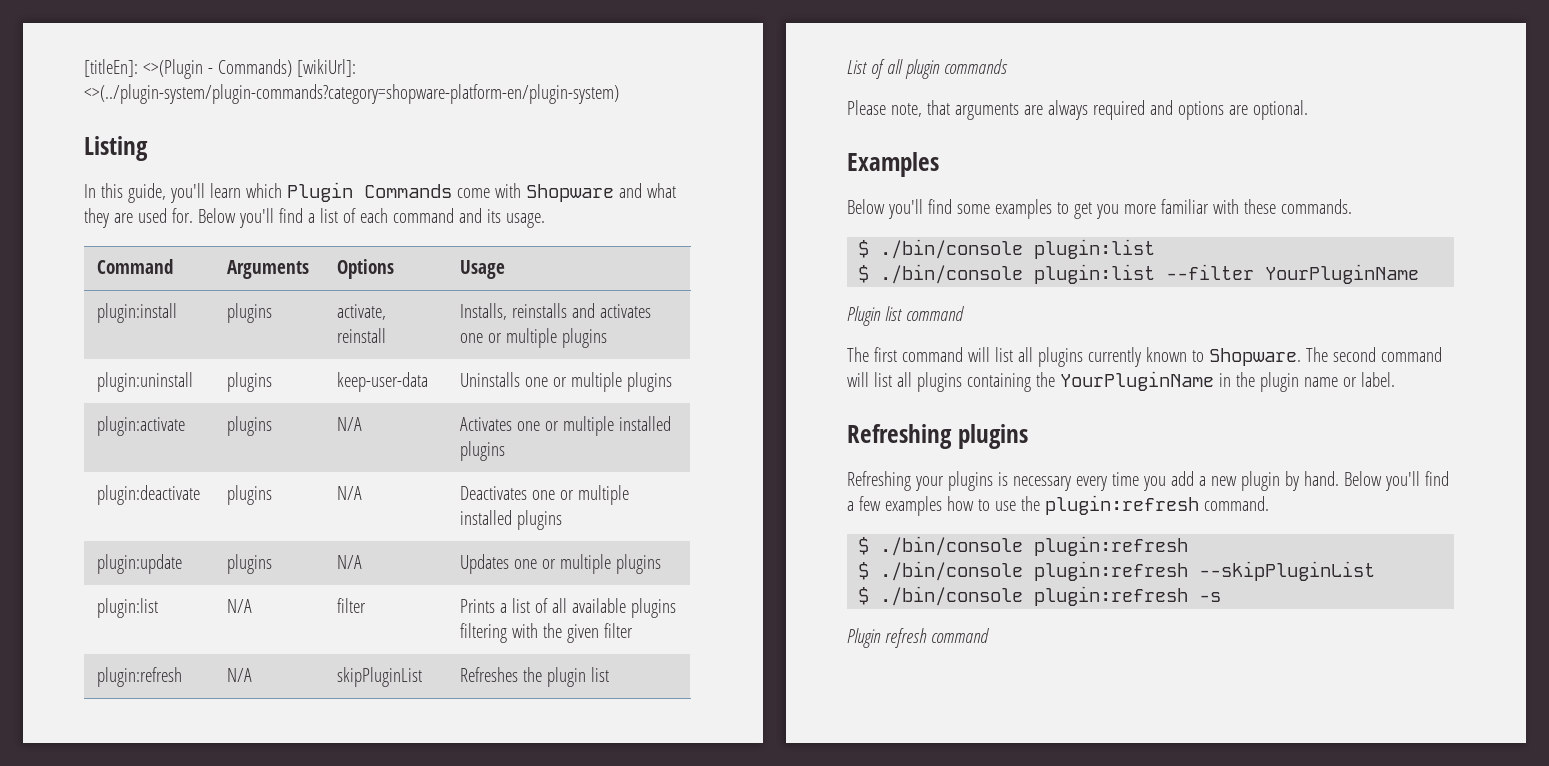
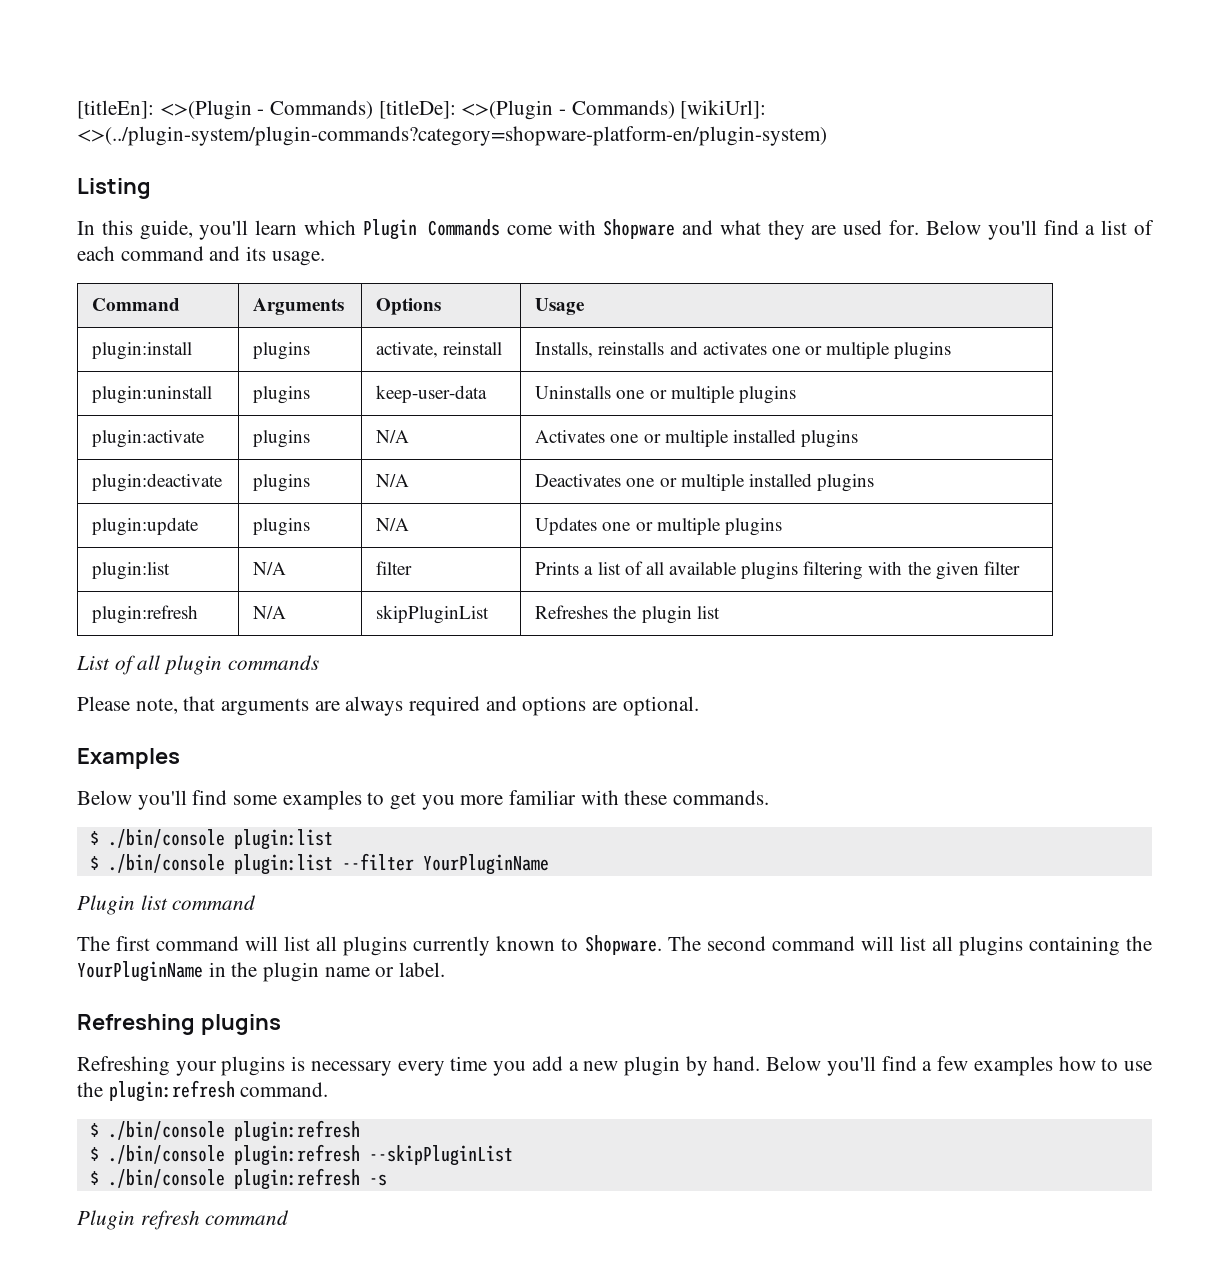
- [titleEn]: <>(Plugin - Commands) [wikiUrl]: <>(../plugin-system/plugin-commands?category=shopware-platform-en/plugin-system)
+ [titleEn]: <>(Plugin - Commands) [titleDe]: <>(Plugin - Commands) [wikiUrl]: <>(../plugin-system/plugin-commands?category=shopware-platform-en/plugin-system)

